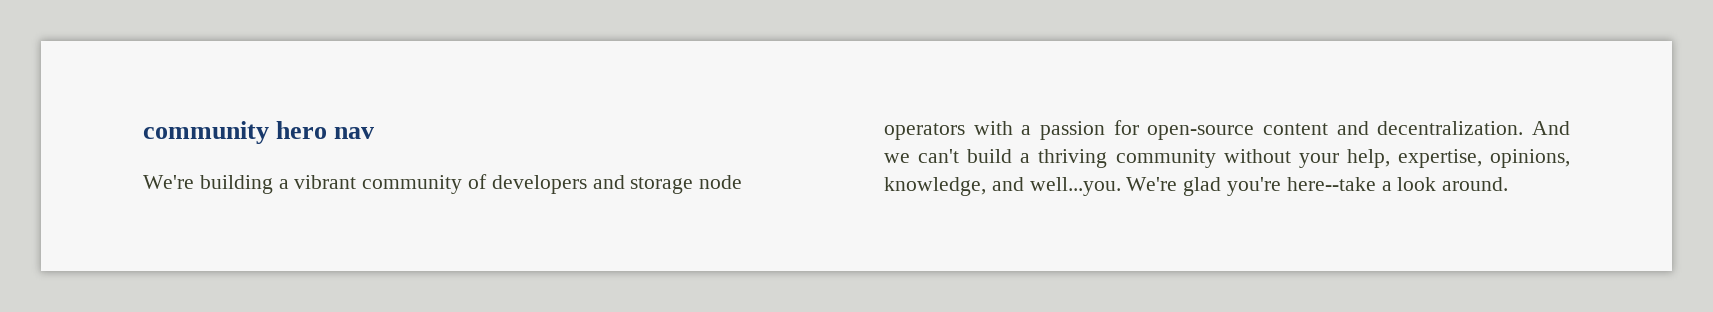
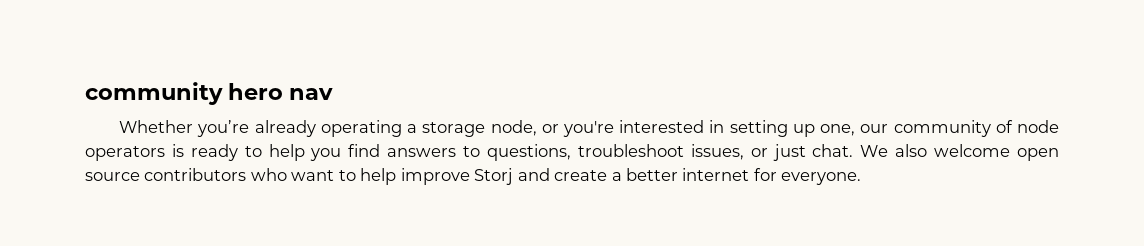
- We're building a vibrant community of developers and storage node operators with a passion for open-source content and decentralization. And we can't build a thriving community without your help, expertise, opinions, knowledge, and well...you. We're glad you're here--take a look around.
+ Whether you’re already operating a storage node, or you're interested in setting up one, our community of node operators is ready to help you find answers to questions, troubleshoot issues, or just chat. We also welcome open source contributors who want to help improve Storj and create a better internet for everyone.

